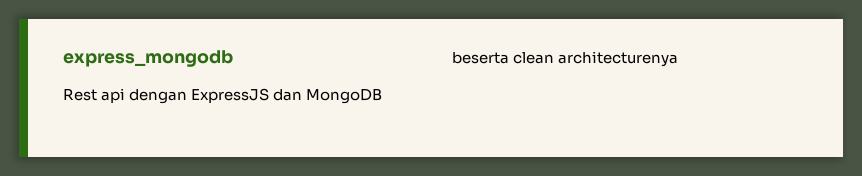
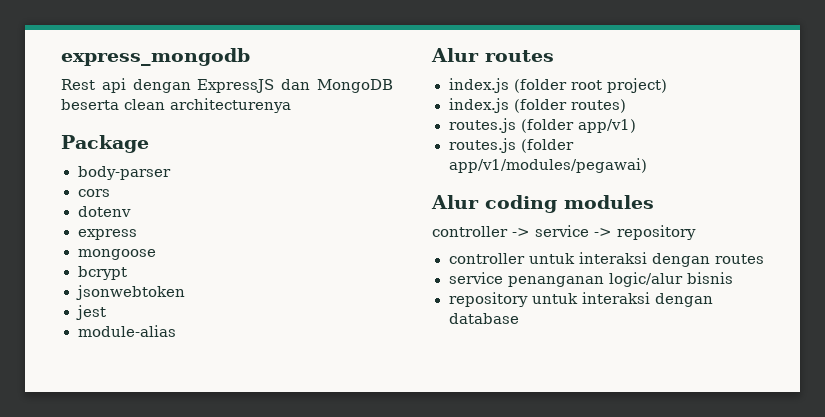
+ Package
+ body-parser
+ cors
+ dotenv
+ express
+ mongoose
+ bcrypt
+ jsonwebtoken
+ jest
+ module-alias
+ Alur routes
+ index.js (folder root project)
+ index.js (folder routes)
+ routes.js (folder app/v1)
+ routes.js (folder app/v1/modules/pegawai)
+ Alur coding modules
+ controller -> service -> repository
+ controller untuk interaksi dengan routes
+ service penanganan logic/alur bisnis
+ repository untuk interaksi dengan database

